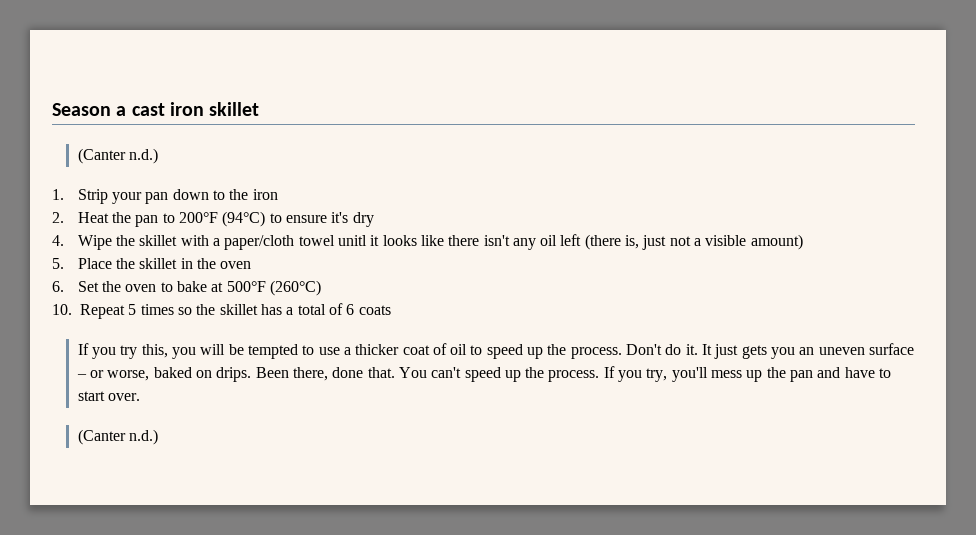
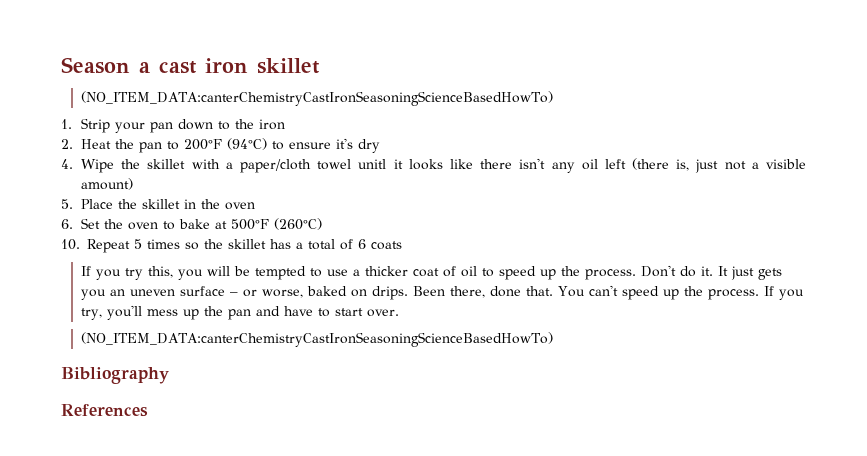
  Season a cast iron skillet
- (Canter n.d.)
+ (NO_ITEM_DATA:canterChemistryCastIronSeasoningScienceBasedHowTo)
  If you try, you'll mess up the pan and have to start over.
- (Canter n.d.)
+ (NO_ITEM_DATA:canterChemistryCastIronSeasoningScienceBasedHowTo)
+ Bibliography
+ References

